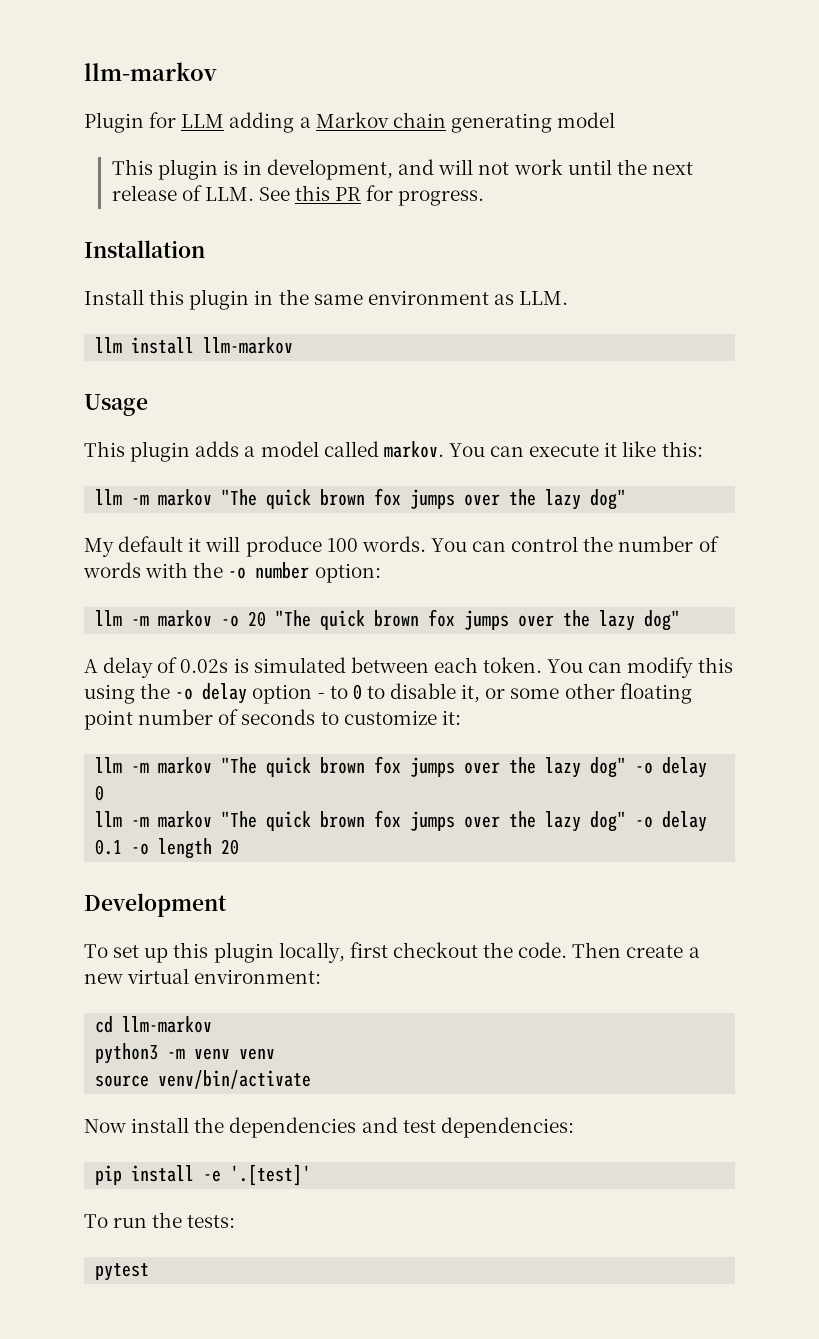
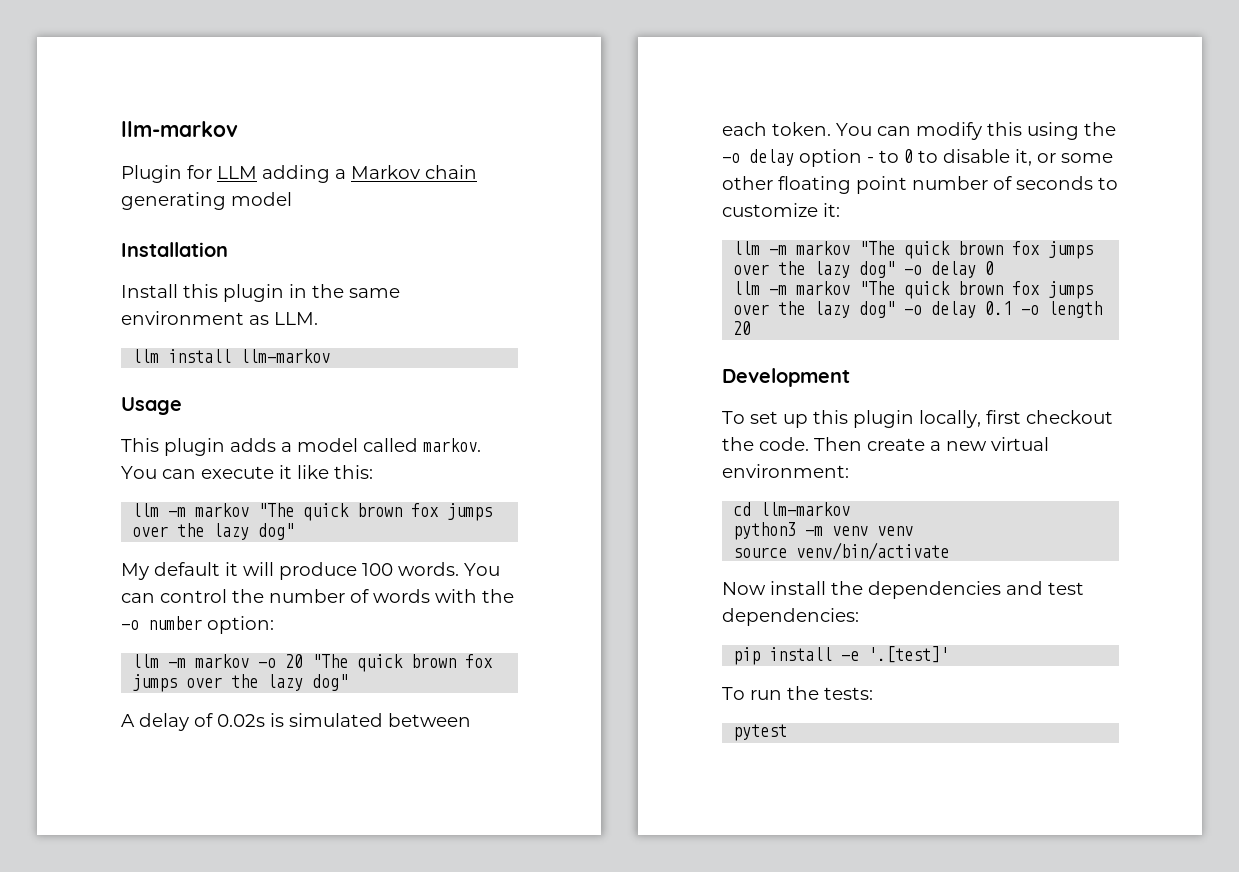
- This plugin is in development, and will not work until the next release of LLM. See this PR for progress.

